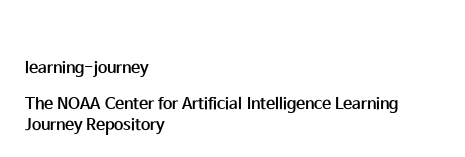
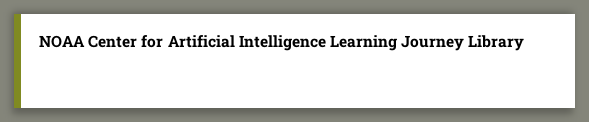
- learning-journey
- The NOAA Center for Artificial Intelligence Learning Journey Repository
+ NOAA Center for Artificial Intelligence Learning Journey Library

